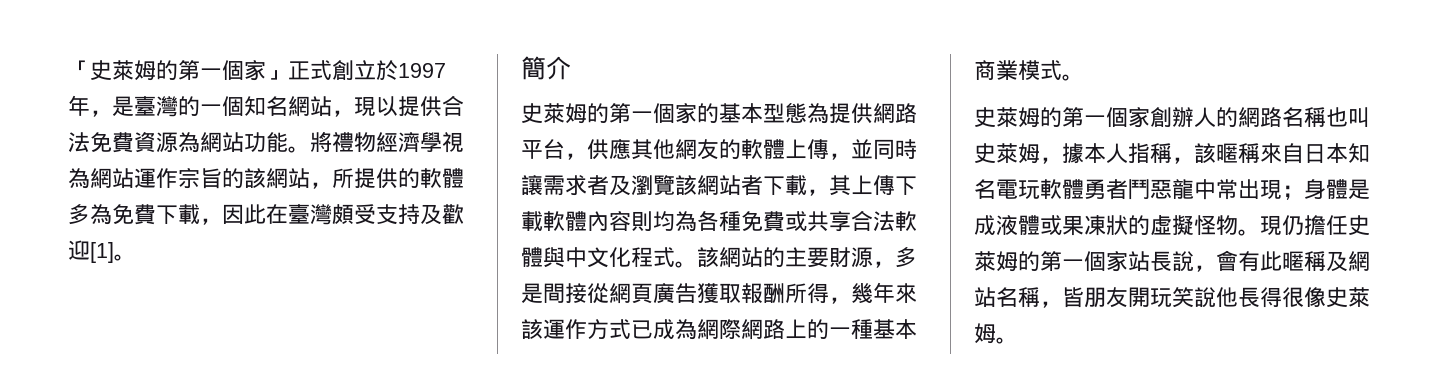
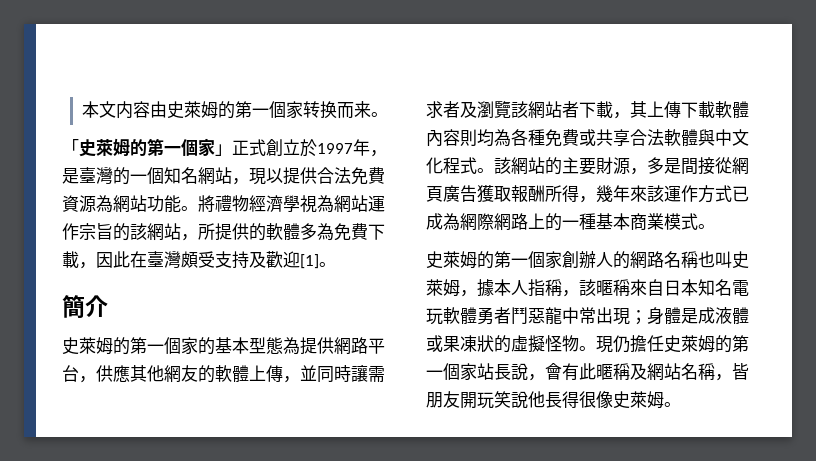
+ 本文内容由史萊姆的第一個家转换而来。

